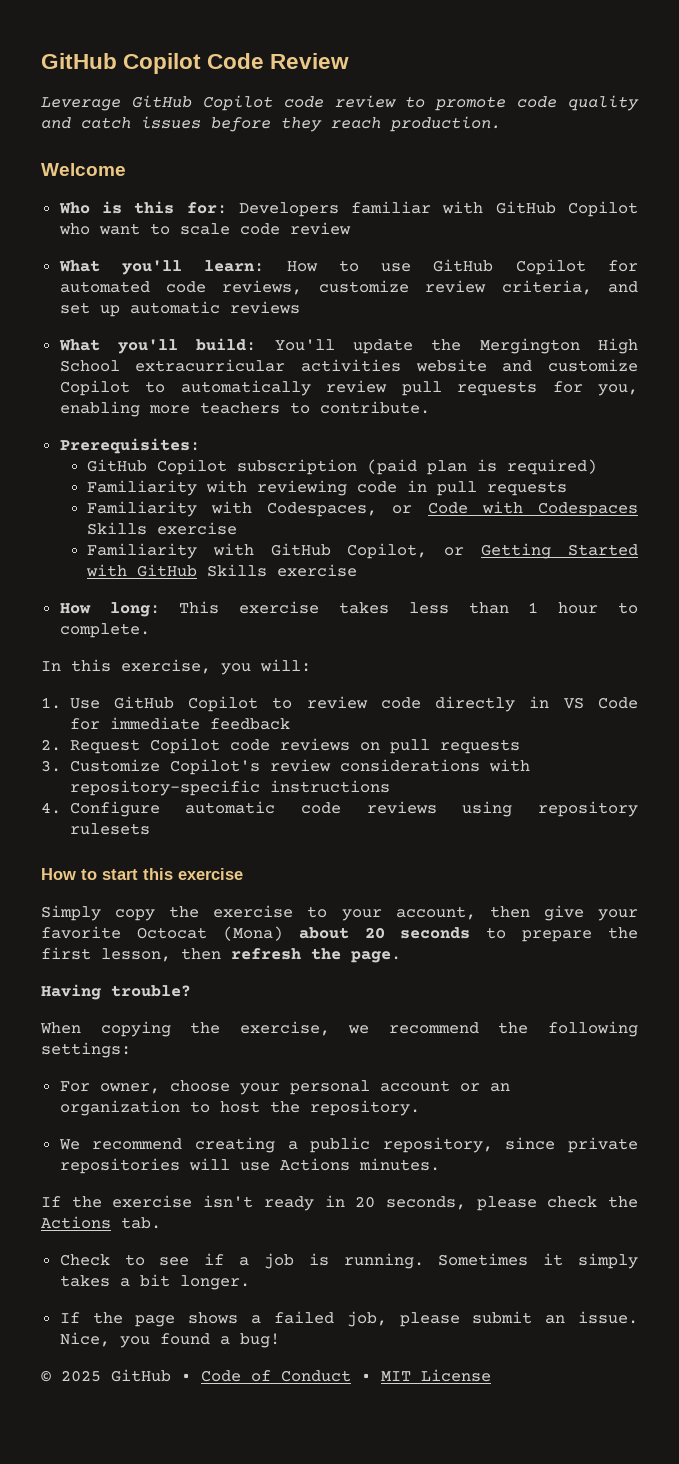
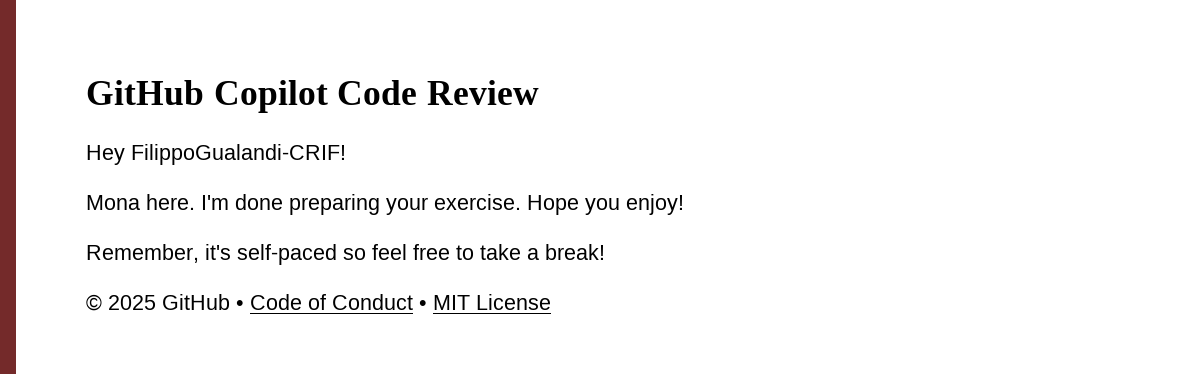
- Leverage GitHub Copilot code review to promote code quality and catch issues before they reach production.
- Welcome
- Who is this for: Developers familiar with GitHub Copilot who want to scale code review
- What you'll learn: How to use GitHub Copilot for automated code reviews, customize review criteria, and set up automatic reviews
- What you'll build: You'll update the Mergington High School extracurricular activities website and customize Copilot to automatically review pull requests for you, enabling more teachers to contribute.
- Prerequisites:
- GitHub Copilot subscription (paid plan is required)
- Familiarity with reviewing code in pull requests
- Familiarity with Codespaces, or Code with Codespaces Skills exercise
- Familiarity with GitHub Copilot, or Getting Started with GitHub Skills exercise
- How long: This exercise takes less than 1 hour to complete.
- In this exercise, you will:
- 1. Use GitHub Copilot to review code directly in VS Code for immediate feedback
- 2. Request Copilot code reviews on pull requests
- 3. Customize Copilot's review considerations with repository-specific instructions
- 4. Configure automatic code reviews using repository rulesets
- How to start this exercise
- Simply copy the exercise to your account, then give your favorite Octocat (Mona) about 20 seconds to prepare the first lesson, then refresh the page.
- Having trouble?
- When copying the exercise, we recommend the following settings:
- For owner, choose your personal account or an organization to host the repository.
- We recommend creating a public repository, since private repositories will use Actions minutes.
- If the exercise isn't ready in 20 seconds, please check the Actions tab.
- Check to see if a job is running. Sometimes it simply takes a bit longer.
- If the page shows a failed job, please submit an issue. Nice, you found a bug!
+ Hey FilippoGualandi-CRIF!
+ Mona here. I'm done preparing your exercise. Hope you enjoy!
+ Remember, it's self-paced so feel free to take a break!

